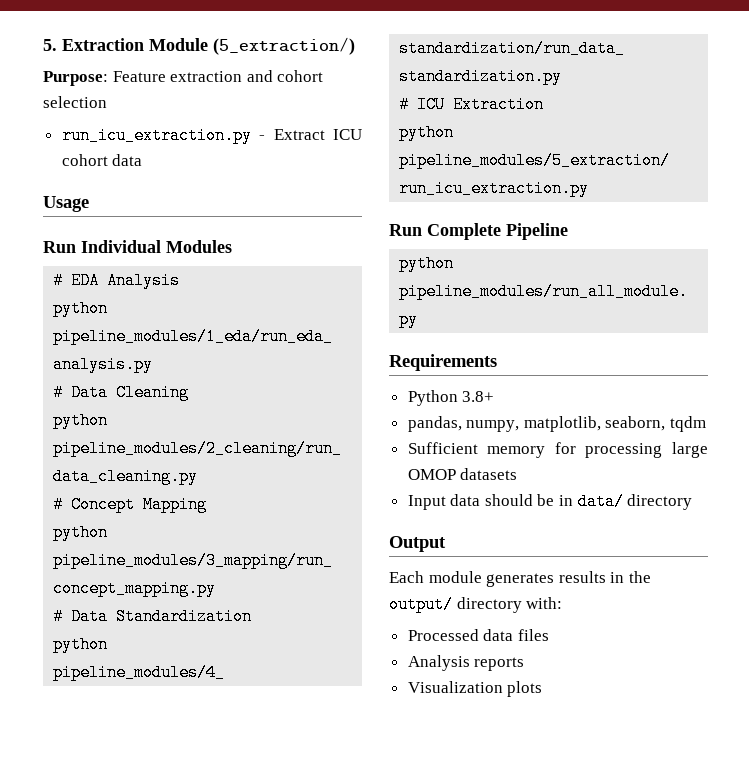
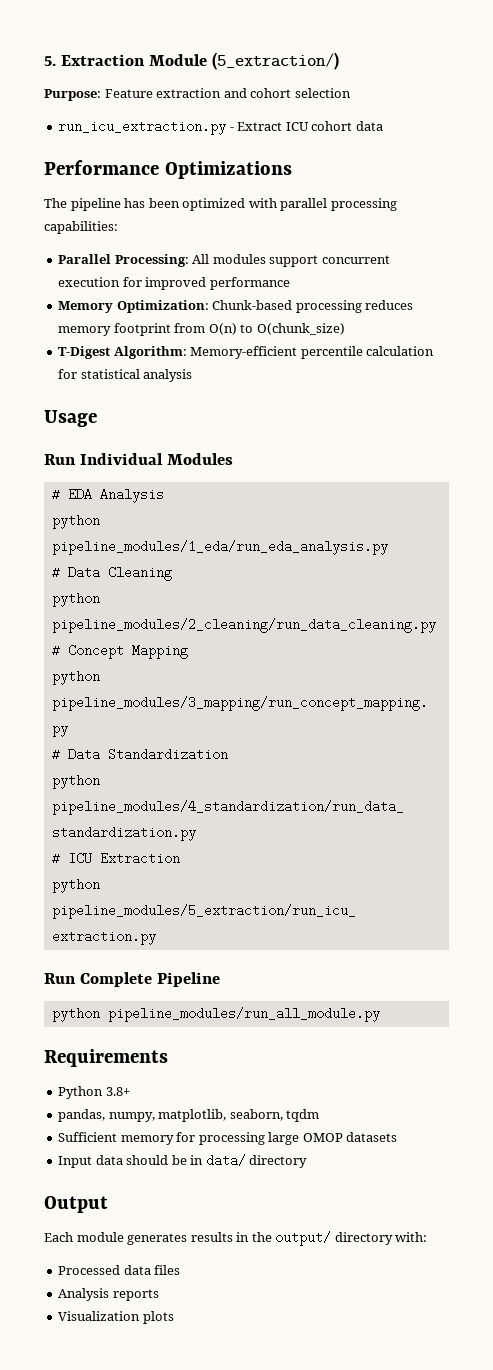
+ Performance Optimizations
+ The pipeline has been optimized with parallel processing capabilities:
+ Parallel Processing: All modules support concurrent execution for improved performance
+ Memory Optimization: Chunk-based processing reduces memory footprint from O(n) to O(chunk_size)
+ T-Digest Algorithm: Memory-efficient percentile calculation for statistical analysis

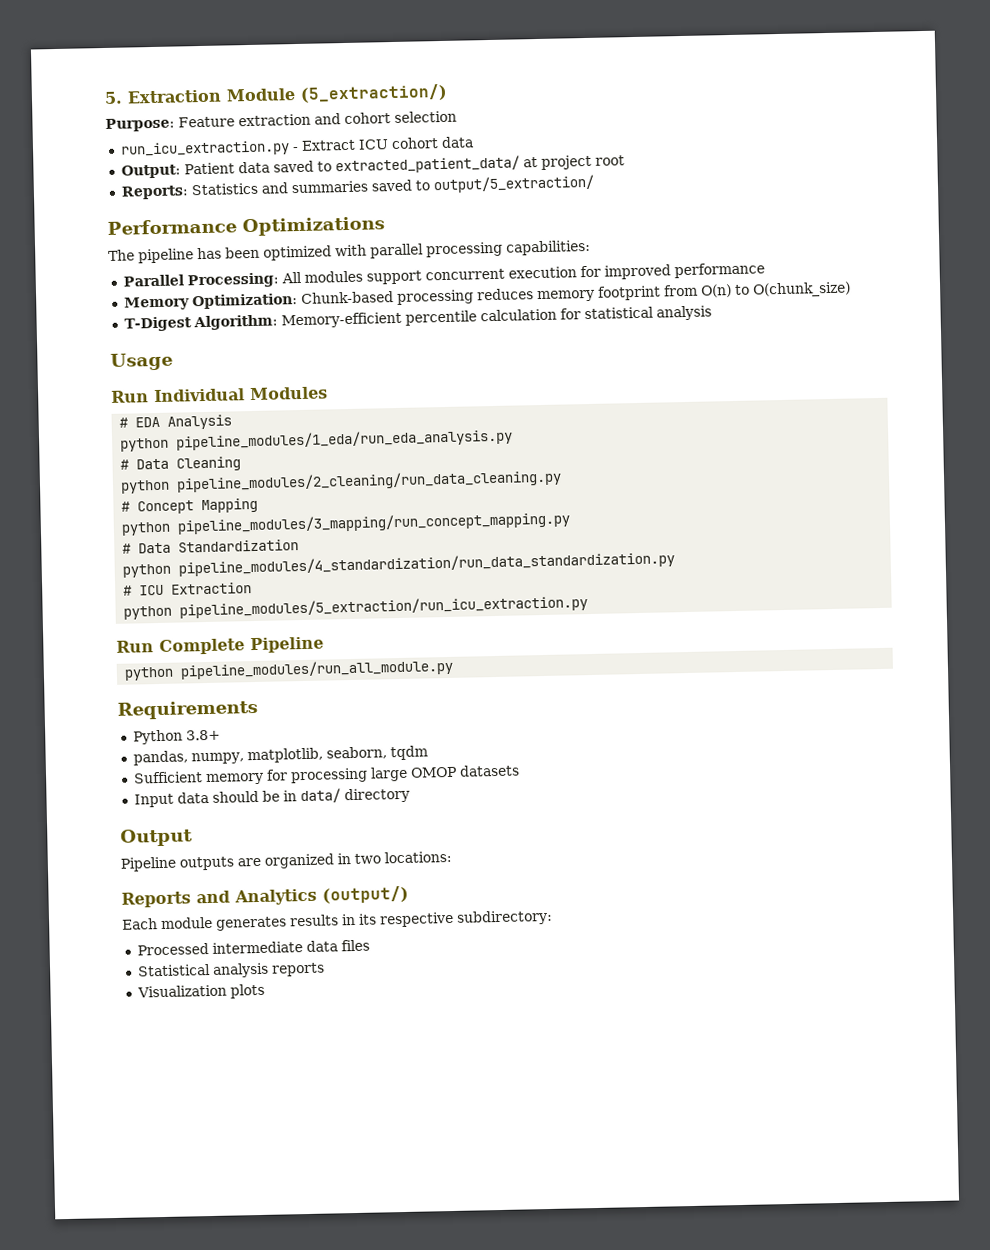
+ Output: Patient data saved to extracted_patient_data/ at project root
+ Reports: Statistics and summaries saved to output/5_extraction/
+ Pipeline outputs are organized in two locations:
+ Reports and Analytics (output/)
- Each module generates results in the output/ directory with:
+ Each module generates results in its respective subdirectory:
- Processed data files
+ Processed intermediate data files
- Analysis reports
+ Statistical analysis reports

